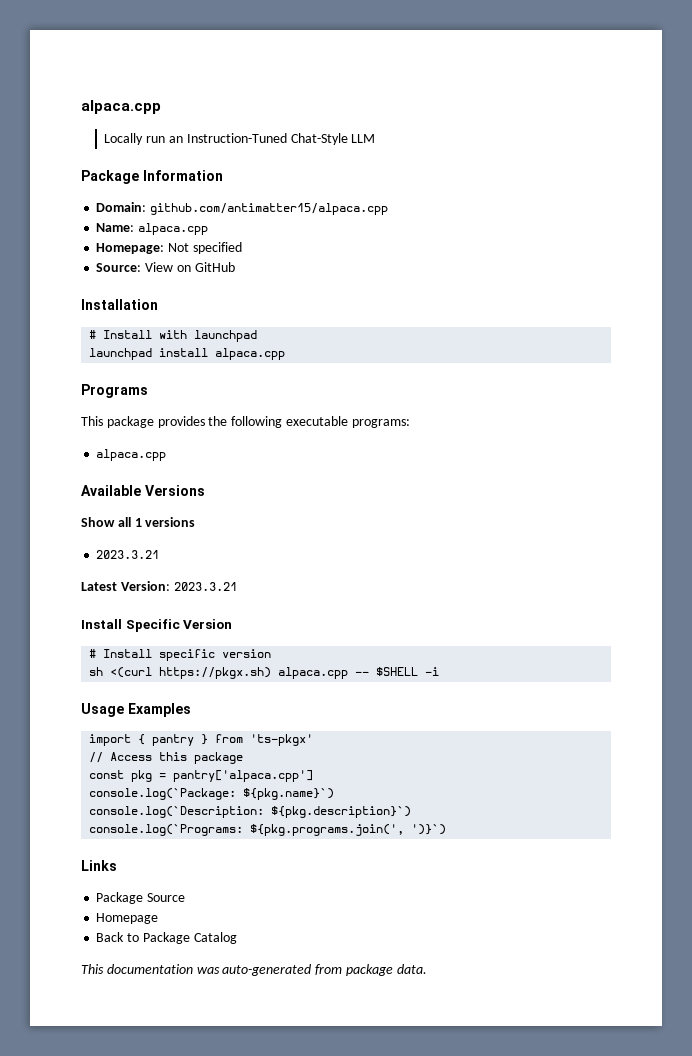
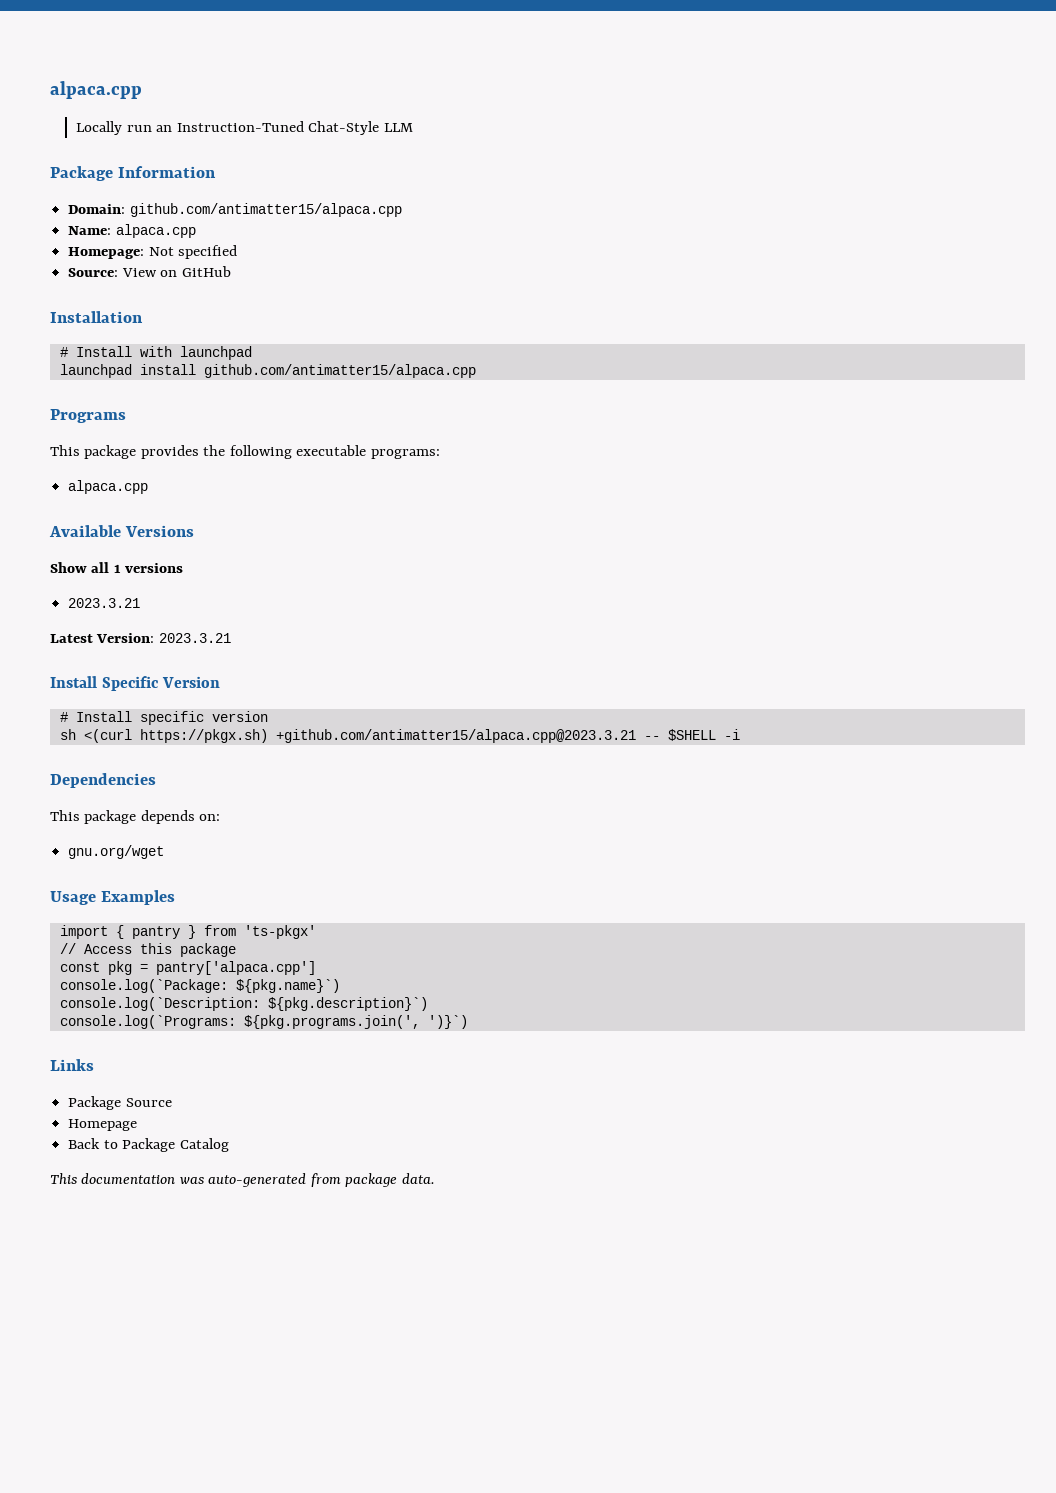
- launchpad install alpaca.cpp
+ launchpad install github.com/antimatter15/alpaca.cpp
- sh <(curl https://pkgx.sh) alpaca.cpp -- $SHELL -i
+ sh <(curl https://pkgx.sh) +github.com/antimatter15/alpaca.cpp@2023.3.21 -- $SHELL -i
+ Dependencies
+ This package depends on:
+ gnu.org/wget

